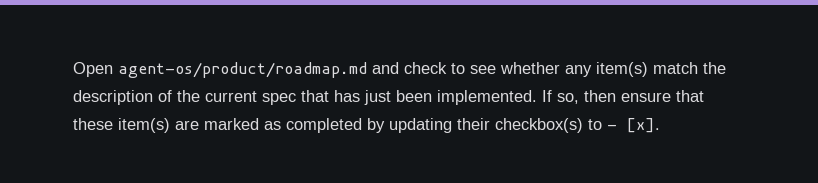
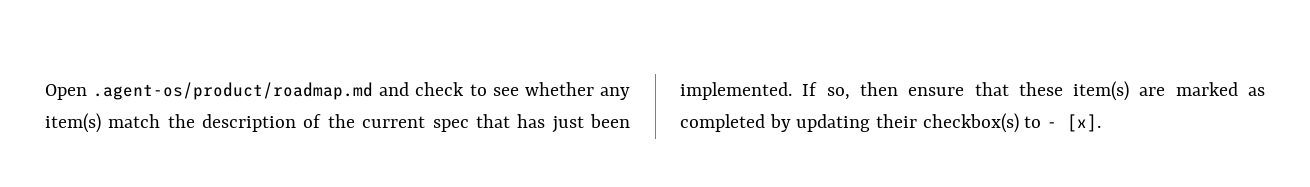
- Open agent-os/product/roadmap.md and check to see whether any item(s) match the description of the current spec that has just been implemented.
+ Open .agent-os/product/roadmap.md and check to see whether any item(s) match the description of the current spec that has just been implemented.

